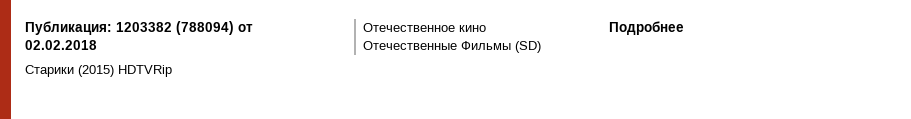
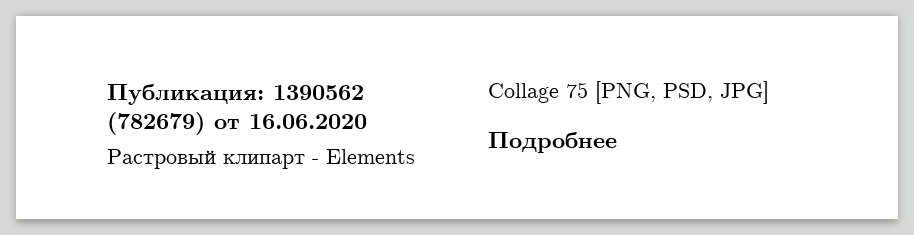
- Публикация: 1203382 (788094) от 02.02.2018
- Старики (2015) HDTVRip
- Отечественное кино Отечественные Фильмы (SD)
+ Публикация: 1390562 (782679) от 16.06.2020
+ Растровый клипарт - Elements Collage 75 [PNG, PSD, JPG]

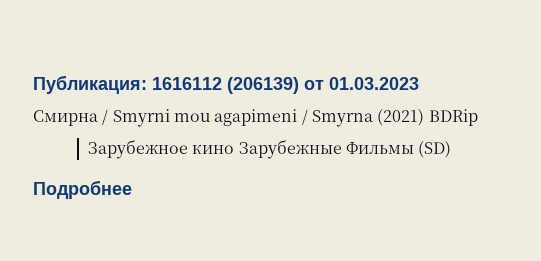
- Публикация: 1390562 (782679) от 16.06.2020
- Растровый клипарт - Elements Collage 75 [PNG, PSD, JPG]
+ Публикация: 1616112 (206139) от 01.03.2023
+ Смирна / Smyrni mou agapimeni / Smyrna (2021) BDRip
+ Зарубежное кино Зарубежные Фильмы (SD)

